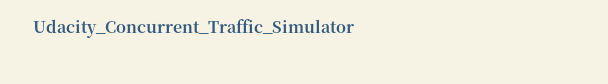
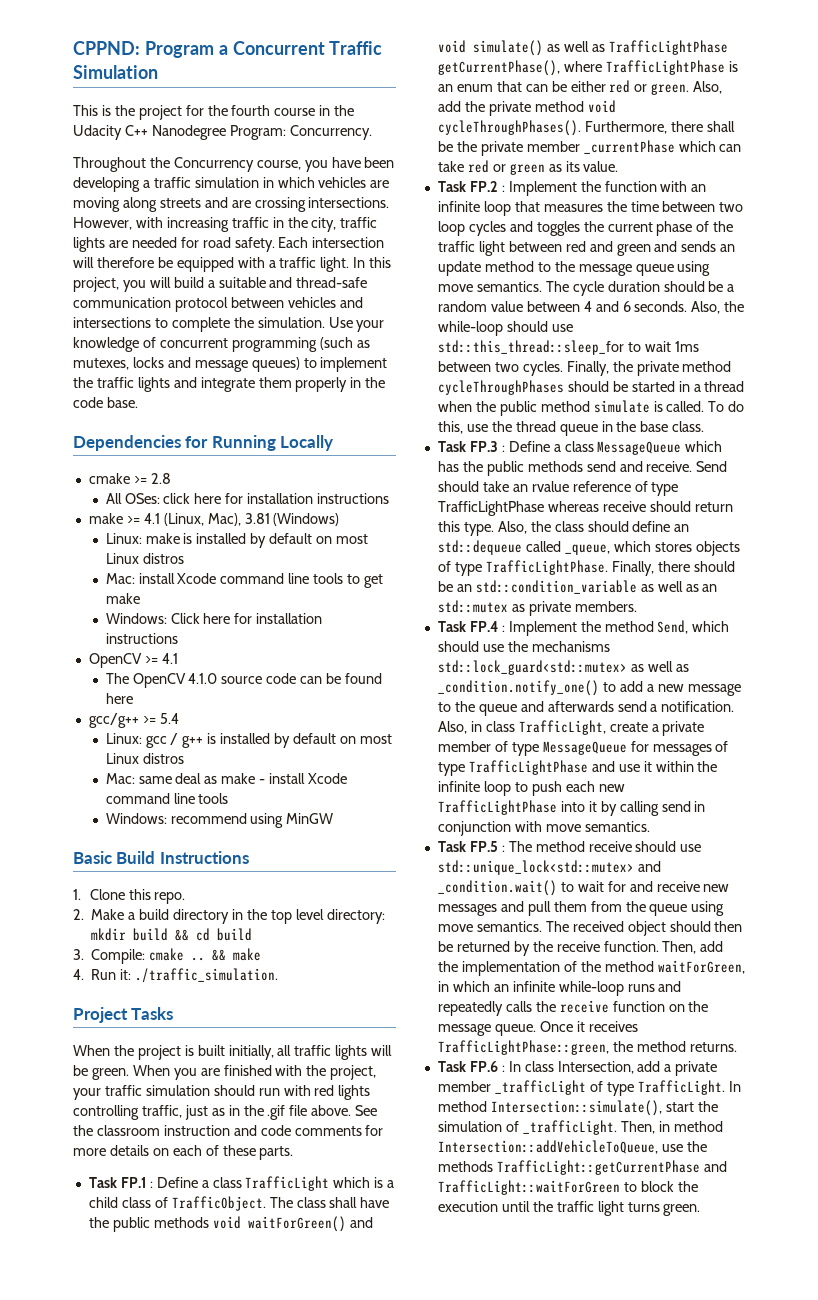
- Udacity_Concurrent_Traffic_Simulator
+ CPPND: Program a Concurrent Traffic Simulation
+ This is the project for the fourth course in the Udacity C++ Nanodegree Program: Concurrency.
+ Throughout the Concurrency course, you have been developing a traffic simulation in which vehicles are moving along streets and are crossing intersections. However, with increasing traffic in the city, traffic lights are needed for road safety. Each intersection will therefore be equipped with a traffic light. In this project, you will build a suitable and thread-safe communication protocol between vehicles and intersections to complete the simulation. Use your knowledge of concurrent programming (such as mutexes, locks and message queues) to implement the traffic lights and integrate them properly in the code base.
+ Dependencies for Running Locally
+ cmake >= 2.8
+ All OSes: click here for installation instructions
+ make >= 4.1 (Linux, Mac), 3.81 (Windows)
+ Linux: make is installed by default on most Linux distros
+ Mac: install Xcode command line tools to get make
+ Windows: Click here for installation instructions
+ OpenCV >= 4.1
+ The OpenCV 4.1.0 source code can be found here
+ gcc/g++ >= 5.4
+ Linux: gcc / g++ is installed by default on most Linux distros
+ Mac: same deal as make - install Xcode command line tools
+ Windows: recommend using MinGW
+ Basic Build Instructions
+ 1. Clone this repo.
+ 2. Make a build directory in the top level directory: mkdir build && cd build
+ 3. Compile: cmake .. && make
+ 4. Run it: ./traffic_simulation.
+ Project Tasks
+ When the project is built initially, all traffic lights will be green. When you are finished with the project, your traffic simulation should run with red lights controlling traffic, just as in the .gif file above. See the classroom instruction and code comments for more details on each of these parts.
+ Task FP.1 : Define a class TrafficLight which is a child class of TrafficObject. The class shall have the public methods void waitForGreen() and void simulate() as well as TrafficLightPhase getCurrentPhase(), where TrafficLightPhase is an enum that can be either red or green. Also, add the private method void cycleThroughPhases(). Furthermore, there shall be the private member _currentPhase which can take red or green as its value.
+ Task FP.2 : Implement the function with an infinite loop that measures the time between two loop cycles and toggles the current phase of the traffic light between red and green and sends an update method to the message queue using move semantics. The cycle duration should be a random value between 4 and 6 seconds. Also, the while-loop should use std::this_thread::sleep_for to wait 1ms between two cycles. Finally, the private method cycleThroughPhases should be started in a thread when the public method simulate is called. To do this, use the thread queue in the base class.
+ Task FP.3 : Define a class MessageQueue which has the public methods send and receive. Send should take an rvalue reference of type TrafficLightPhase whereas receive should return this type. Also, the class should define an std::dequeue called _queue, which stores objects of type TrafficLightPhase. Finally, there should be an std::condition_variable as well as an std::mutex as private members.
+ Task FP.4 : Implement the method Send, which should use the mechanisms std::lock_guard<std::mutex> as well as _condition.notify_one() to add a new message to the queue and afterwards send a notification. Also, in class TrafficLight, create a private member of type MessageQueue for messages of type TrafficLightPhase and use it within the infinite loop to push each new TrafficLightPhase into it by calling send in conjunction with move semantics.
+ Task FP.5 : The method receive should use std::unique_lock<std::mutex> and _condition.wait() to wait for and receive new messages and pull them from the queue using move semantics. The received object should then be returned by the receive function. Then, add the implementation of the method waitForGreen, in which an infinite while-loop runs and repeatedly calls the receive function on the message queue. Once it receives TrafficLightPhase::green, the method returns.
+ Task FP.6 : In class Intersection, add a private member _trafficLight of type TrafficLight. In method Intersection::simulate(), start the simulation of _trafficLight. Then, in method Intersection::addVehicleToQueue, use the methods TrafficLight::getCurrentPhase and TrafficLight::waitForGreen to block the execution until the traffic light turns green.

